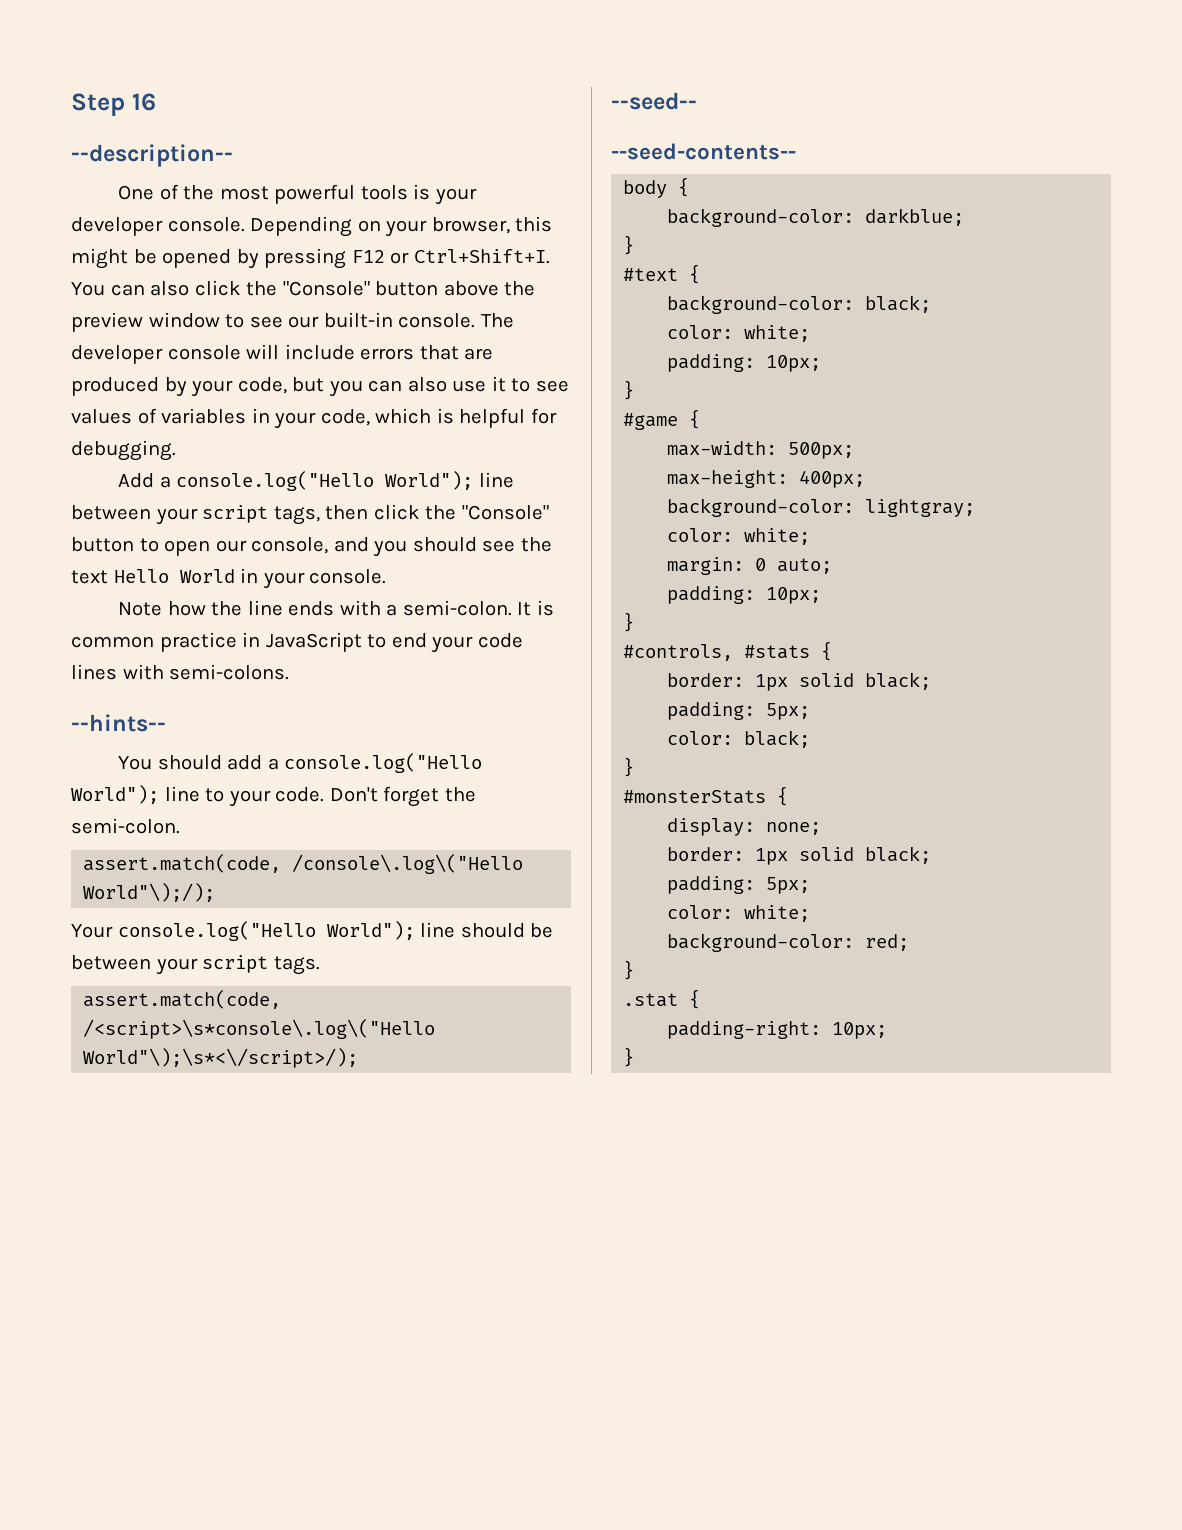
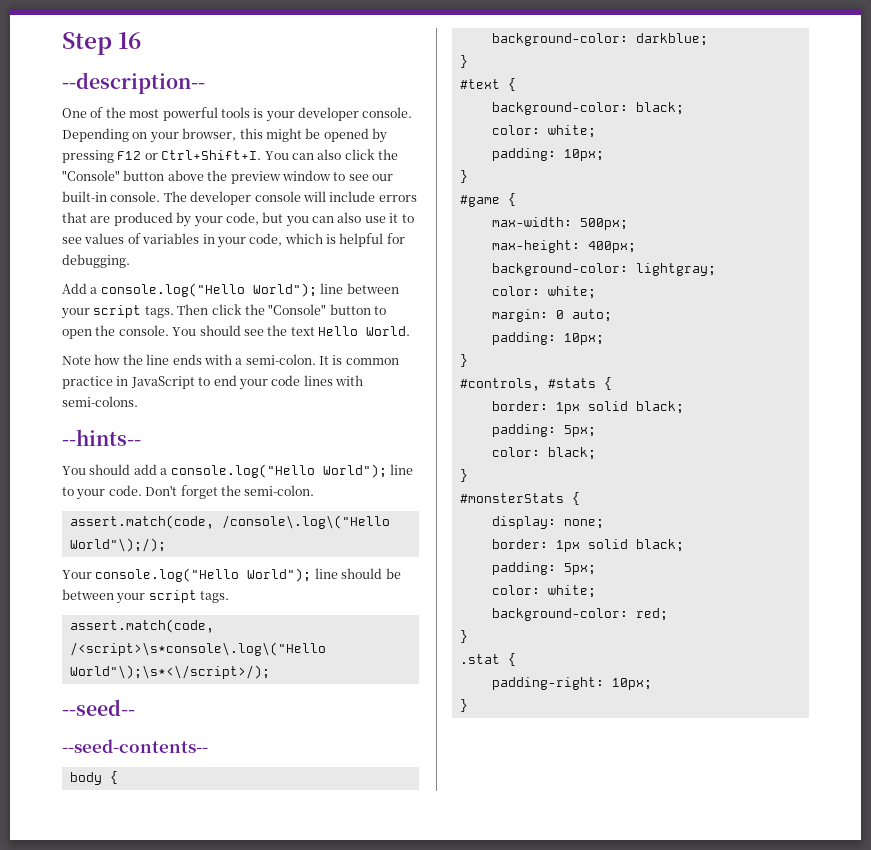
- Add a console.log("Hello World"); line between your script tags, then click the "Console" button to open our console, and you should see the text Hello World in your console.
+ Add a console.log("Hello World"); line between your script tags. Then click the "Console" button to open the console. You should see the text Hello World.

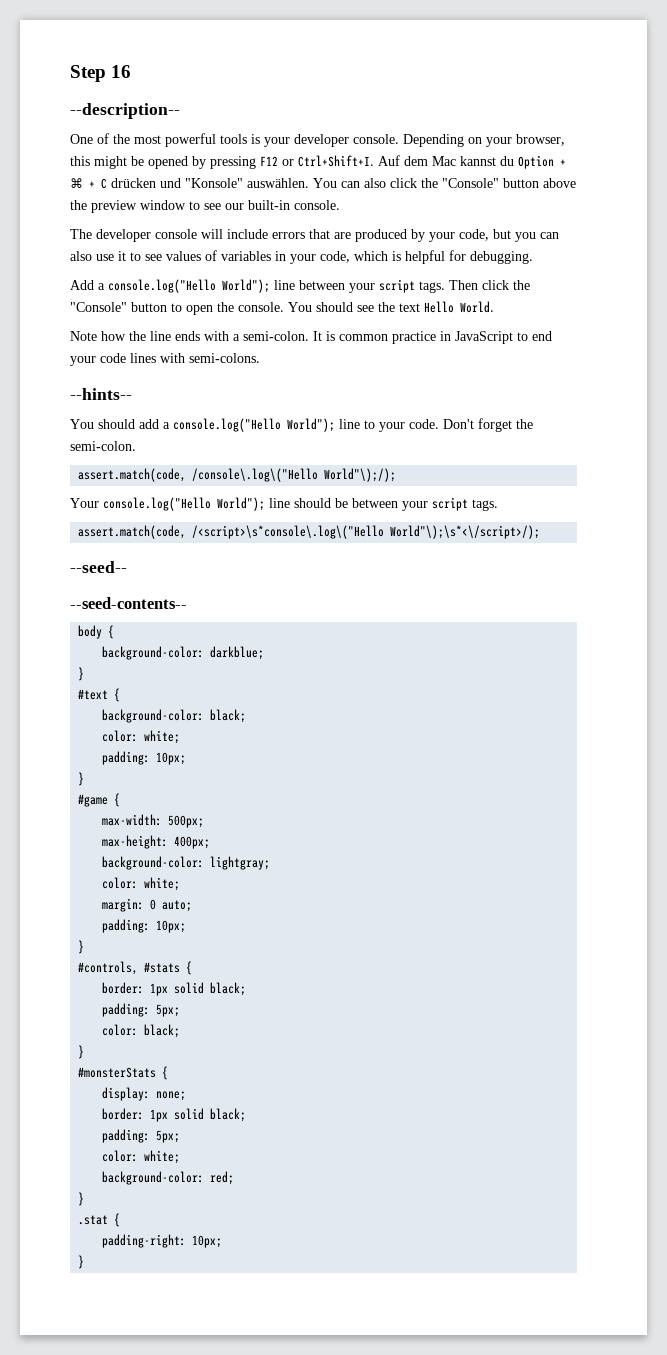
+ Auf dem Mac kannst du Option + ⌘ + C drücken und "Konsole" auswählen.
- You can also click the "Console" button above the preview window to see our built-in console. The developer console will include errors that are produced by your code, but you can also use it to see values of variables in your code, which is helpful for debugging.
+ You can also click the "Console" button above the preview window to see our built-in console.
+ The developer console will include errors that are produced by your code, but you can also use it to see values of variables in your code, which is helpful for debugging.

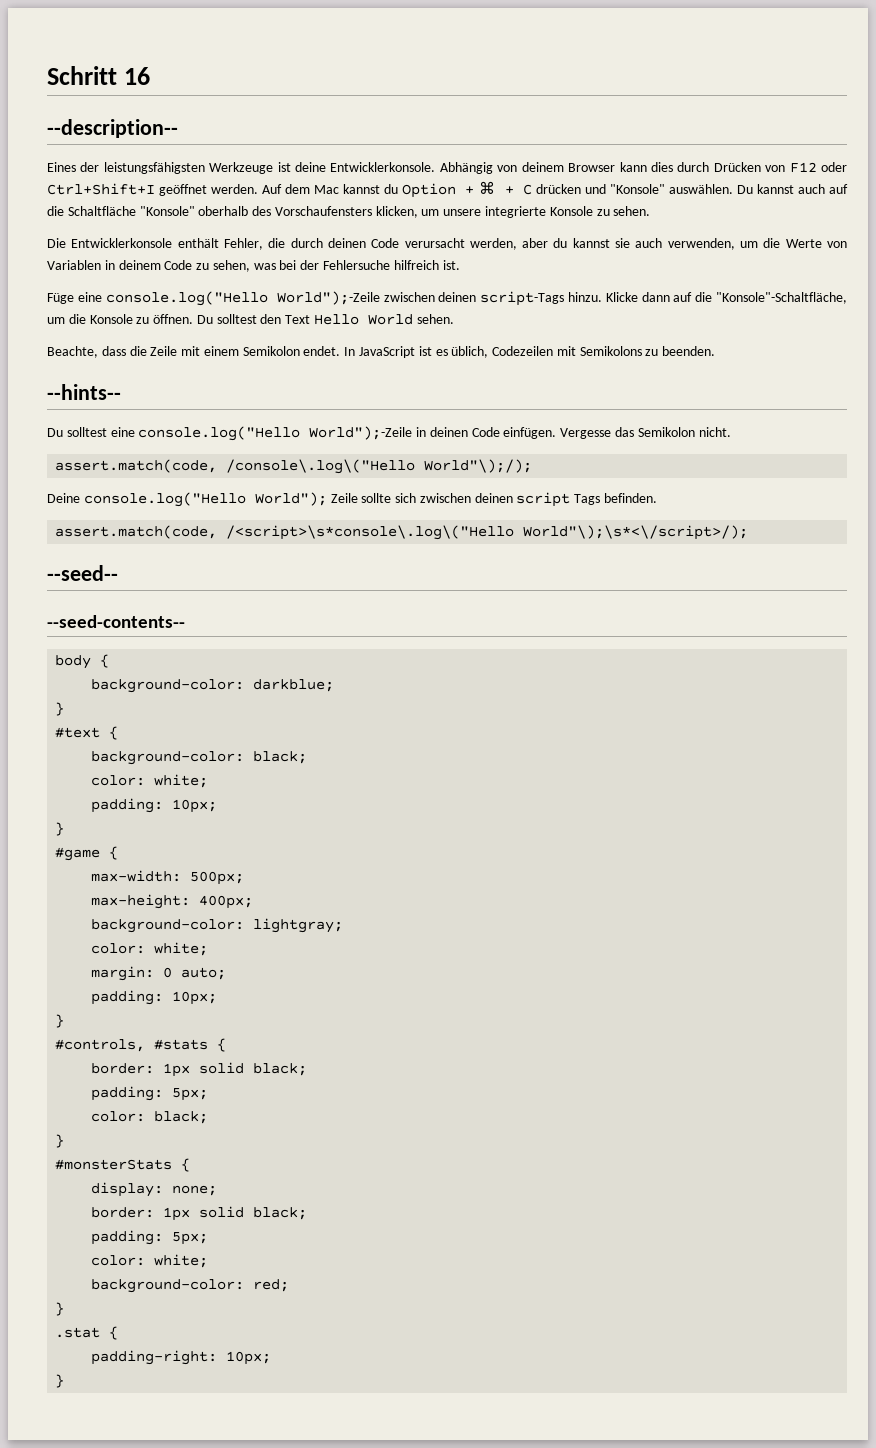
- Step 16
+ Schritt 16
- One of the most powerful tools is your developer console. Depending on your browser, this might be opened by pressing F12 or Ctrl+Shift+I.
+ Eines der leistungsfähigsten Werkzeuge ist deine Entwicklerkonsole. Abhängig von deinem Browser kann dies durch Drücken von F12 oder Ctrl+Shift+I geöffnet werden.
- You can also click the "Console" button above the preview window to see our built-in console.
- The developer console will include errors that are produced by your code, but you can also use it to see values of variables in your code, which is helpful for debugging.
- Add a console.log("Hello World"); line between your script tags. Then click the "Console" button to open the console. You should see the text Hello World.
- Note how the line ends with a semi-colon. It is common practice in JavaScript to end your code lines with semi-colons.
+ Du kannst auch auf die Schaltfläche "Konsole" oberhalb des Vorschaufensters klicken, um unsere integrierte Konsole zu sehen.
+ Die Entwicklerkonsole enthält Fehler, die durch deinen Code verursacht werden, aber du kannst sie auch verwenden, um die Werte von Variablen in deinem Code zu sehen, was bei der Fehlersuche hilfreich ist.
+ Füge eine console.log("Hello World");-Zeile zwischen deinen script-Tags hinzu. Klicke dann auf die "Konsole"-Schaltfläche, um die Konsole zu öffnen. Du solltest den Text Hello World sehen.
+ Beachte, dass die Zeile mit einem Semikolon endet. In JavaScript ist es üblich, Codezeilen mit Semikolons zu beenden.
  --hints--
- You should add a console.log("Hello World"); line to your code. Don't forget the semi-colon.
+ Du solltest eine console.log("Hello World");-Zeile in deinen Code einfügen. Vergesse das Semikolon nicht.
- Your console.log("Hello World"); line should be between your script tags.
+ Deine console.log("Hello World"); Zeile sollte sich zwischen deinen script Tags befinden.

